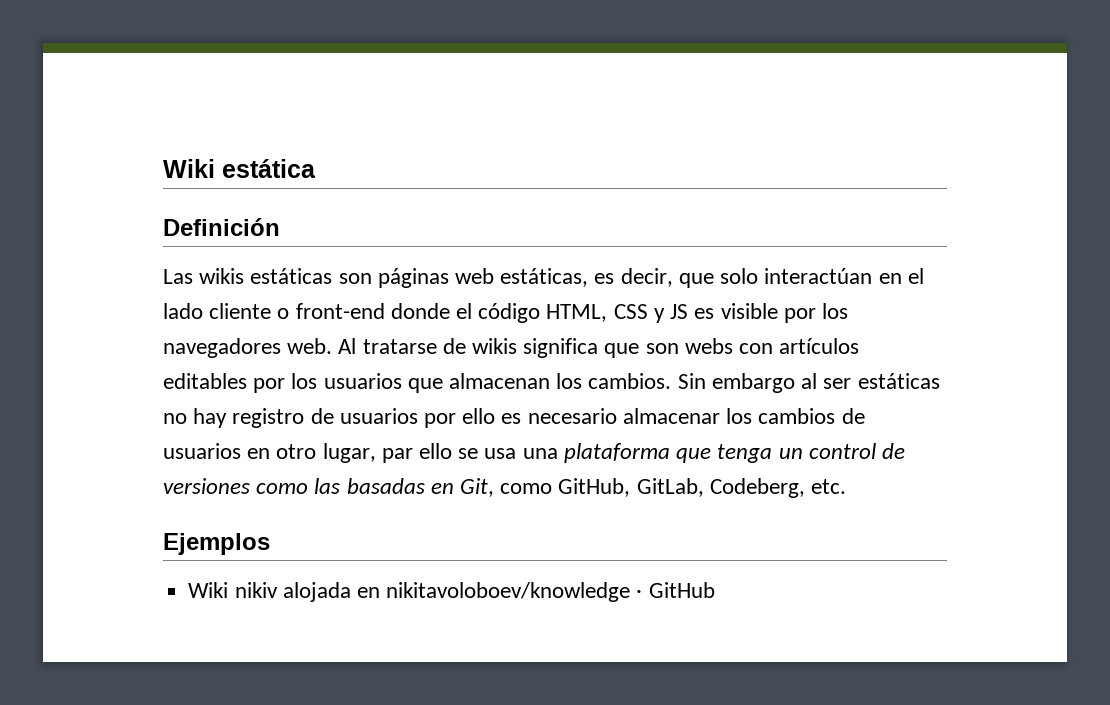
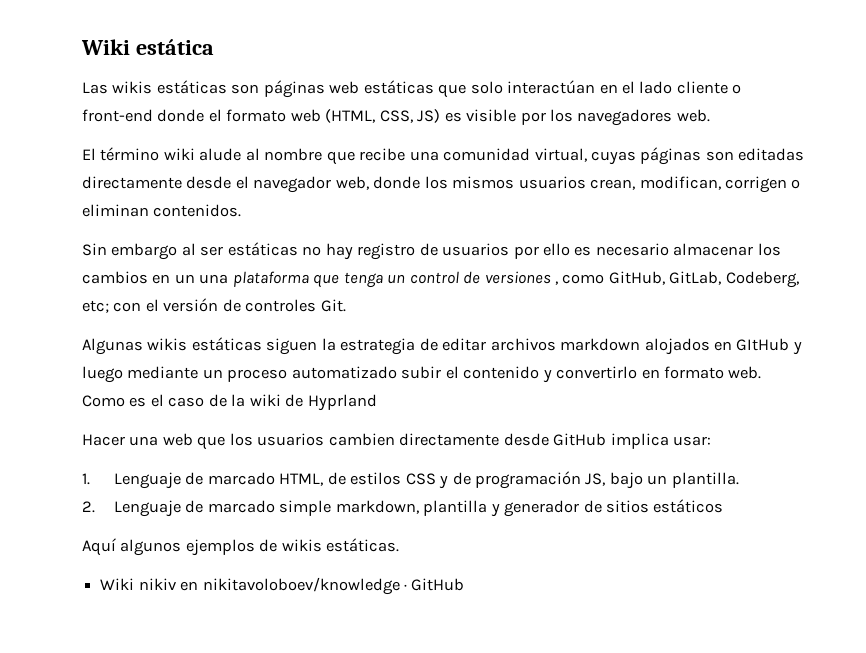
- Definición
- Las wikis estáticas son páginas web estáticas, es decir, que solo interactúan en el lado cliente o front-end donde el código HTML, CSS y JS es visible por los navegadores web. Al tratarse de wikis significa que son webs con artículos editables por los usuarios que almacenan los cambios. Sin embargo al ser estáticas no hay registro de usuarios por ello es necesario almacenar los cambios de usuarios en otro lugar, par ello se usa una plataforma que tenga un control de versiones como las basadas en Git, como GitHub, GitLab, Codeberg, etc.
- Ejemplos
+ Las wikis estáticas son páginas web estáticas que solo interactúan en el lado cliente o front-end donde el formato web (HTML, CSS, JS) es visible por los navegadores web.
+ El término wiki alude al nombre que recibe una comunidad virtual, cuyas páginas son editadas directamente desde el navegador web, donde los mismos usuarios crean, modifican, corrigen o eliminan contenidos.
+ Sin embargo al ser estáticas no hay registro de usuarios por ello es necesario almacenar los cambios en un una plataforma que tenga un control de versiones , como GitHub, GitLab, Codeberg, etc; con el versión de controles Git.
+ Algunas wikis estáticas siguen la estrategia de editar archivos markdown alojados en GItHub y luego mediante un proceso automatizado subir el contenido y convertirlo en formato web. Como es el caso de la wiki de Hyprland
+ Hacer una web que los usuarios cambien directamente desde GitHub implica usar:
+ 1. Lenguaje de marcado HTML, de estilos CSS y de programación JS, bajo un plantilla.
+ 2. Lenguaje de marcado simple markdown, plantilla y generador de sitios estáticos
+ Aquí algunos ejemplos de wikis estáticas.
- Wiki nikiv alojada en nikitavoloboev/knowledge · GitHub
+ Wiki nikiv en nikitavoloboev/knowledge · GitHub

